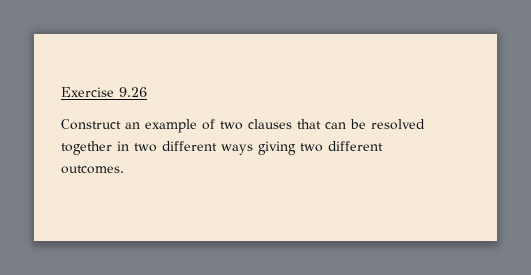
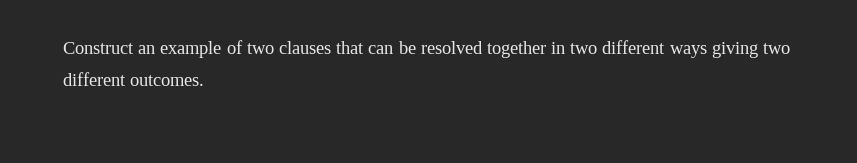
- Exercise 9.26

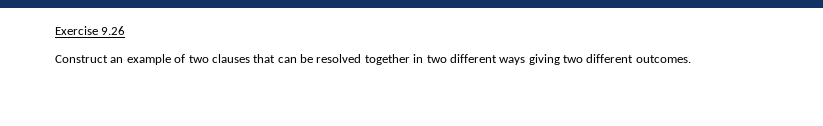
+ Exercise 9.26

